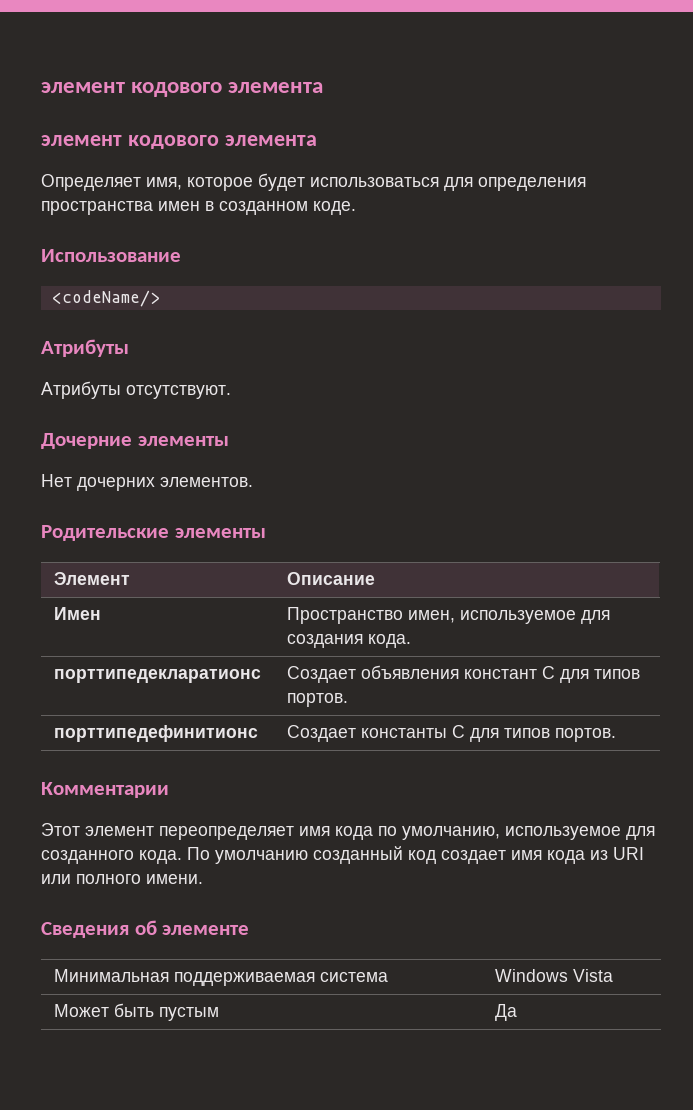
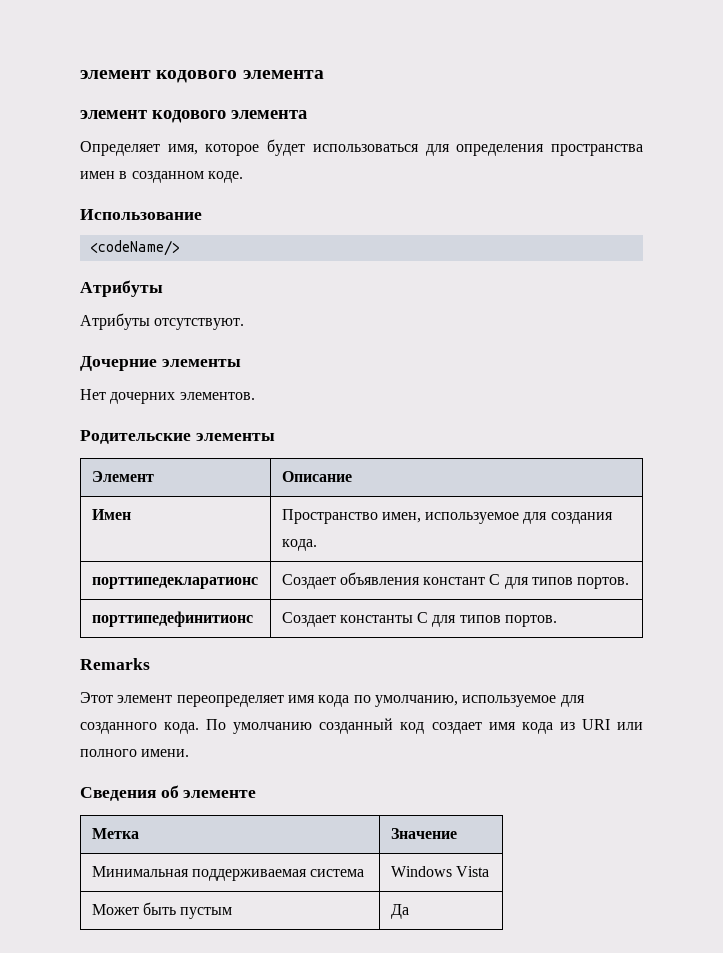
- Комментарии
+ Remarks
+ Метка | Значение

